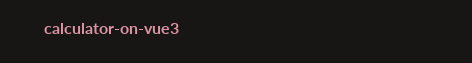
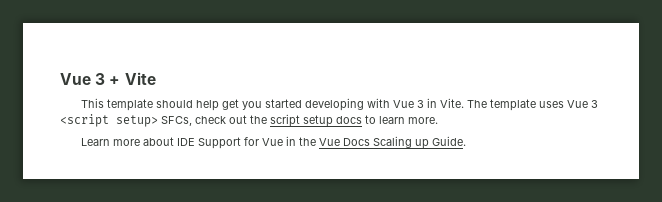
- calculator-on-vue3
+ Vue 3 + Vite
+ This template should help get you started developing with Vue 3 in Vite. The template uses Vue 3 <script setup> SFCs, check out the script setup docs to learn more.
+ Learn more about IDE Support for Vue in the Vue Docs Scaling up Guide.

